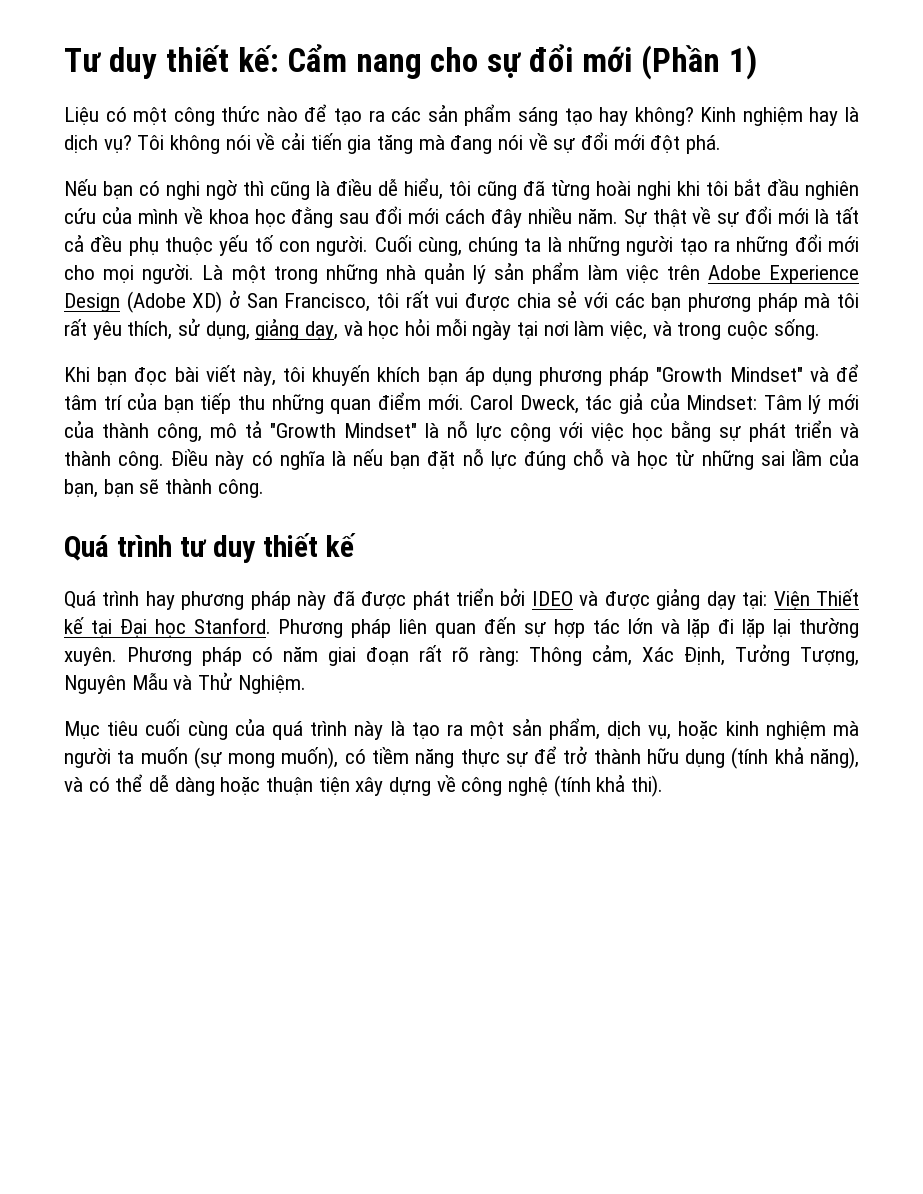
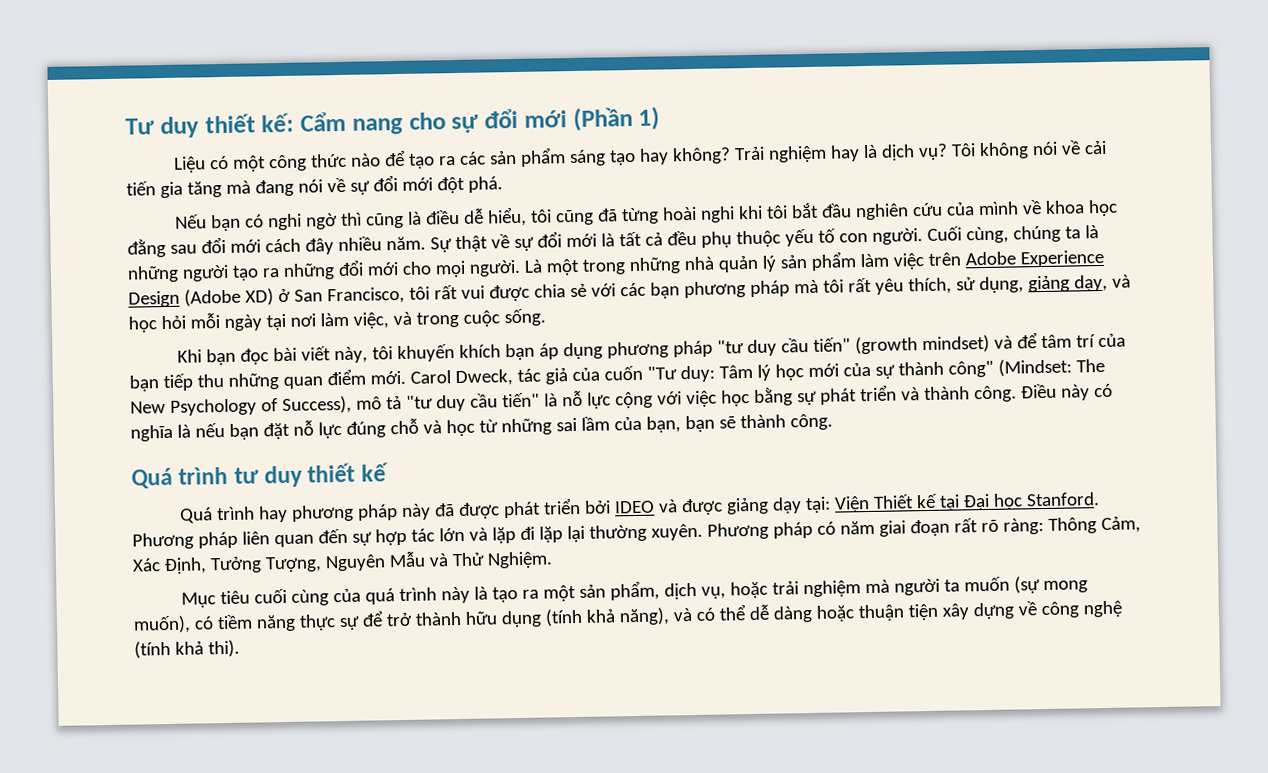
- Kinh nghiệm hay là dịch vụ?
+ Trải nghiệm hay là dịch vụ?
- Khi bạn đọc bài viết này, tôi khuyến khích bạn áp dụng phương pháp "Growth Mindset" và để tâm trí của bạn tiếp thu những quan điểm mới.
+ Khi bạn đọc bài viết này, tôi khuyến khích bạn áp dụng phương pháp "tư duy cầu tiến" (growth mindset) và để tâm trí của bạn tiếp thu những quan điểm mới.
- Carol Dweck, tác giả của Mindset: Tâm lý mới của thành công, mô tả "Growth Mindset" là nỗ lực cộng với việc học bằng sự phát triển và thành công.
+ Carol Dweck, tác giả của cuốn "Tư duy: Tâm lý học mới của sự thành công" (Mindset: The New Psychology of Success), mô tả "tư duy cầu tiến" là nỗ lực cộng với việc học bằng sự phát triển và thành công.
- Phương pháp có năm giai đoạn rất rõ ràng: Thông cảm, Xác Định, Tưởng Tượng, Nguyên Mẫu và Thử Nghiệm.
+ Phương pháp có năm giai đoạn rất rõ ràng: Thông Cảm, Xác Định, Tưởng Tượng, Nguyên Mẫu và Thử Nghiệm.
- Mục tiêu cuối cùng của quá trình này là tạo ra một sản phẩm, dịch vụ, hoặc kinh nghiệm mà người ta muốn (sự mong muốn), có tiềm năng thực sự để trở thành hữu dụng (tính khả năng), và có thể dễ dàng hoặc thuận tiện xây dựng về công nghệ (tính khả thi).
+ Mục tiêu cuối cùng của quá trình này là tạo ra một sản phẩm, dịch vụ, hoặc trải nghiệm mà người ta muốn (sự mong muốn), có tiềm năng thực sự để trở thành hữu dụng (tính khả năng), và có thể dễ dàng hoặc thuận tiện xây dựng về công nghệ (tính khả thi).

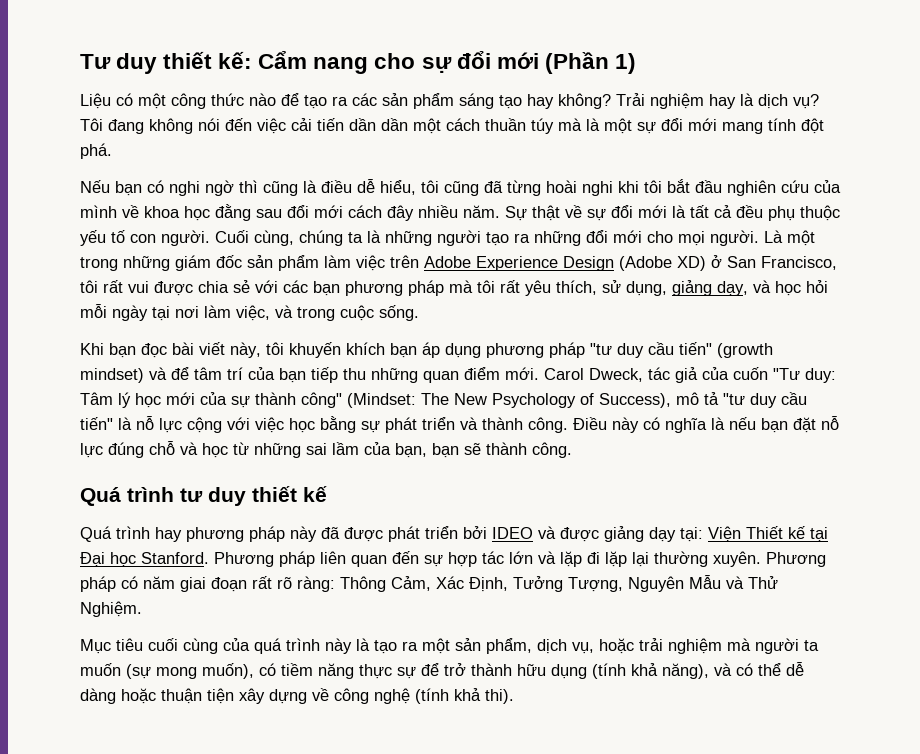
- Tôi không nói về cải tiến gia tăng mà đang nói về sự đổi mới đột phá.
+ Tôi đang không nói đến việc cải tiến dần dần một cách thuần túy mà là một sự đổi mới mang tính đột phá.
- Là một trong những nhà quản lý sản phẩm làm việc trên Adobe Experience Design (Adobe XD) ở San Francisco, tôi rất vui được chia sẻ với các bạn phương pháp mà tôi rất yêu thích, sử dụng, giảng dạy, và học hỏi mỗi ngày tại nơi làm việc, và trong cuộc sống.
+ Là một trong những giám đốc sản phẩm làm việc trên Adobe Experience Design (Adobe XD) ở San Francisco, tôi rất vui được chia sẻ với các bạn phương pháp mà tôi rất yêu thích, sử dụng, giảng dạy, và học hỏi mỗi ngày tại nơi làm việc, và trong cuộc sống.

